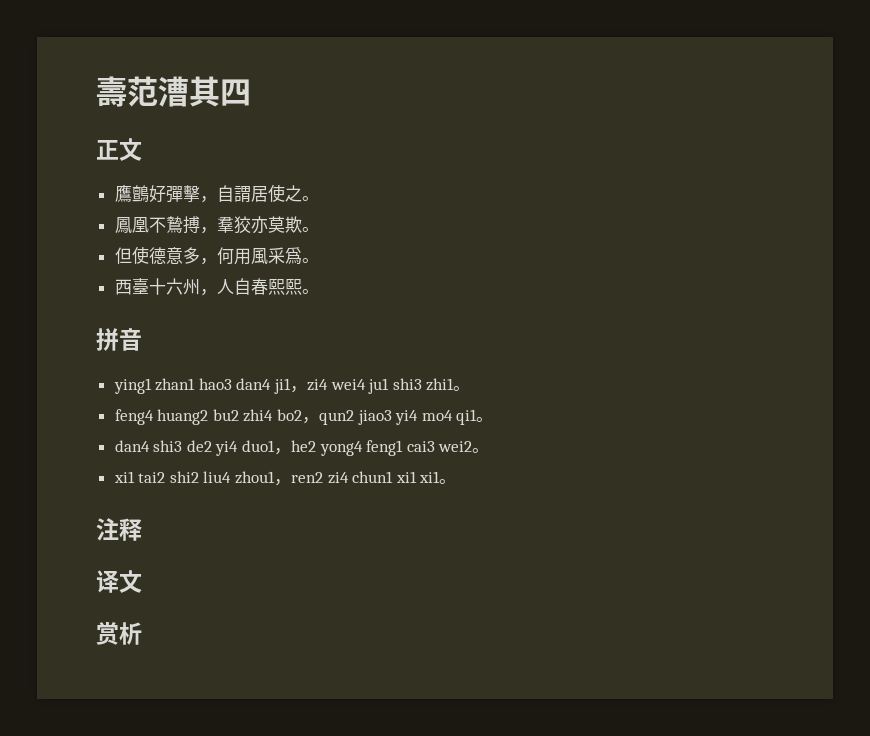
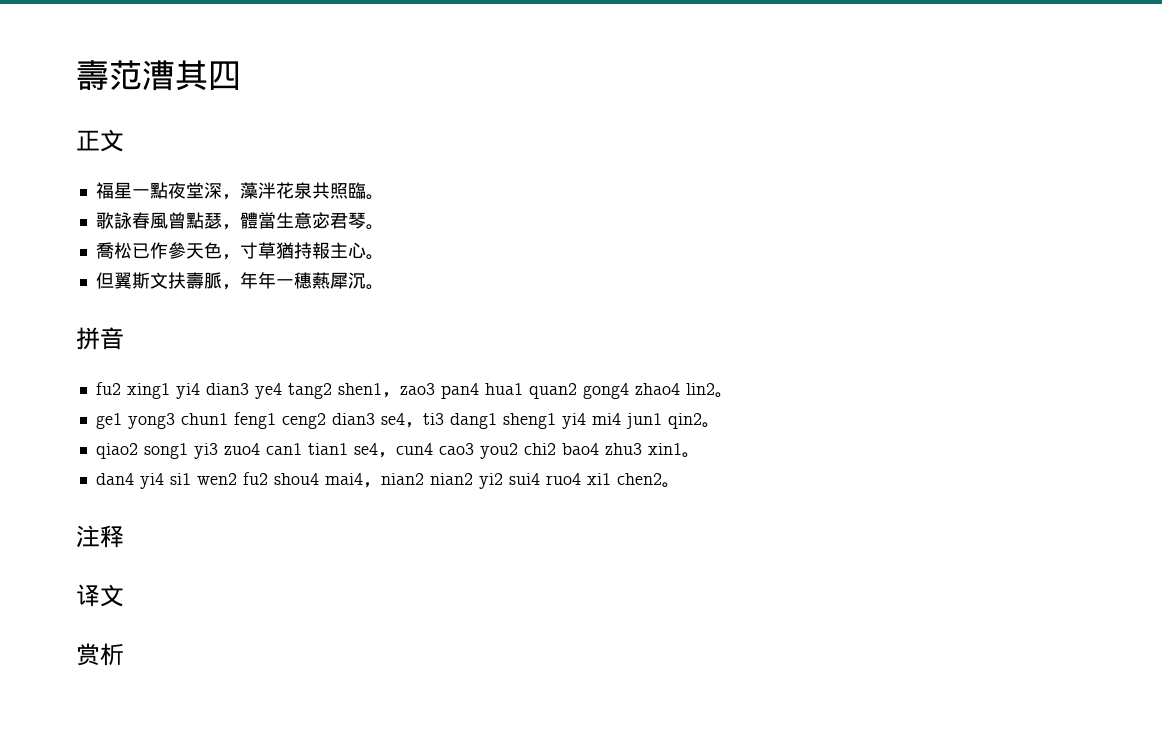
- 鷹鸇好彈擊，自謂居使之。
- 鳳凰不鷙搏，羣狡亦莫欺。
- 但使德意多，何用風采爲。
- 西臺十六州，人自春熙熙。
+ 福星一點夜堂深，藻泮花泉共照臨。
+ 歌詠春風曾點瑟，體當生意宓君琴。
+ 喬松已作參天色，寸草猶持報主心。
+ 但翼斯文扶壽脈，年年一穗爇犀沉。
  拼音
- ying1 zhan1 hao3 dan4 ji1，zi4 wei4 ju1 shi3 zhi1。
- feng4 huang2 bu2 zhi4 bo2，qun2 jiao3 yi4 mo4 qi1。
- dan4 shi3 de2 yi4 duo1，he2 yong4 feng1 cai3 wei2。
- xi1 tai2 shi2 liu4 zhou1，ren2 zi4 chun1 xi1 xi1。
+ fu2 xing1 yi4 dian3 ye4 tang2 shen1，zao3 pan4 hua1 quan2 gong4 zhao4 lin2。
+ ge1 yong3 chun1 feng1 ceng2 dian3 se4，ti3 dang1 sheng1 yi4 mi4 jun1 qin2。
+ qiao2 song1 yi3 zuo4 can1 tian1 se4，cun4 cao3 you2 chi2 bao4 zhu3 xin1。
+ dan4 yi4 si1 wen2 fu2 shou4 mai4，nian2 nian2 yi2 sui4 ruo4 xi1 chen2。

